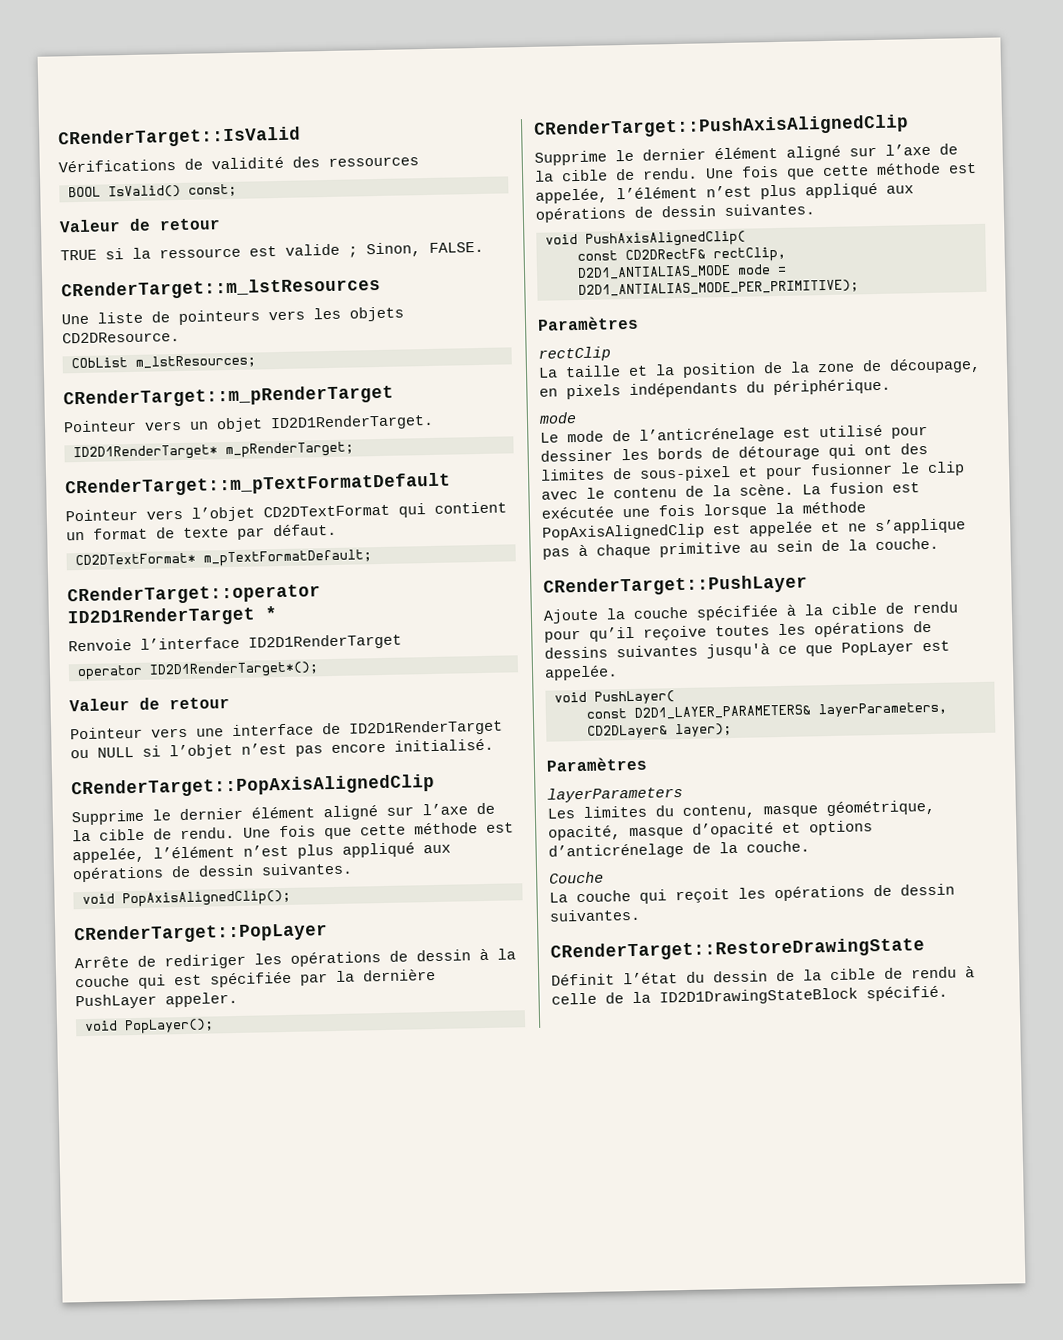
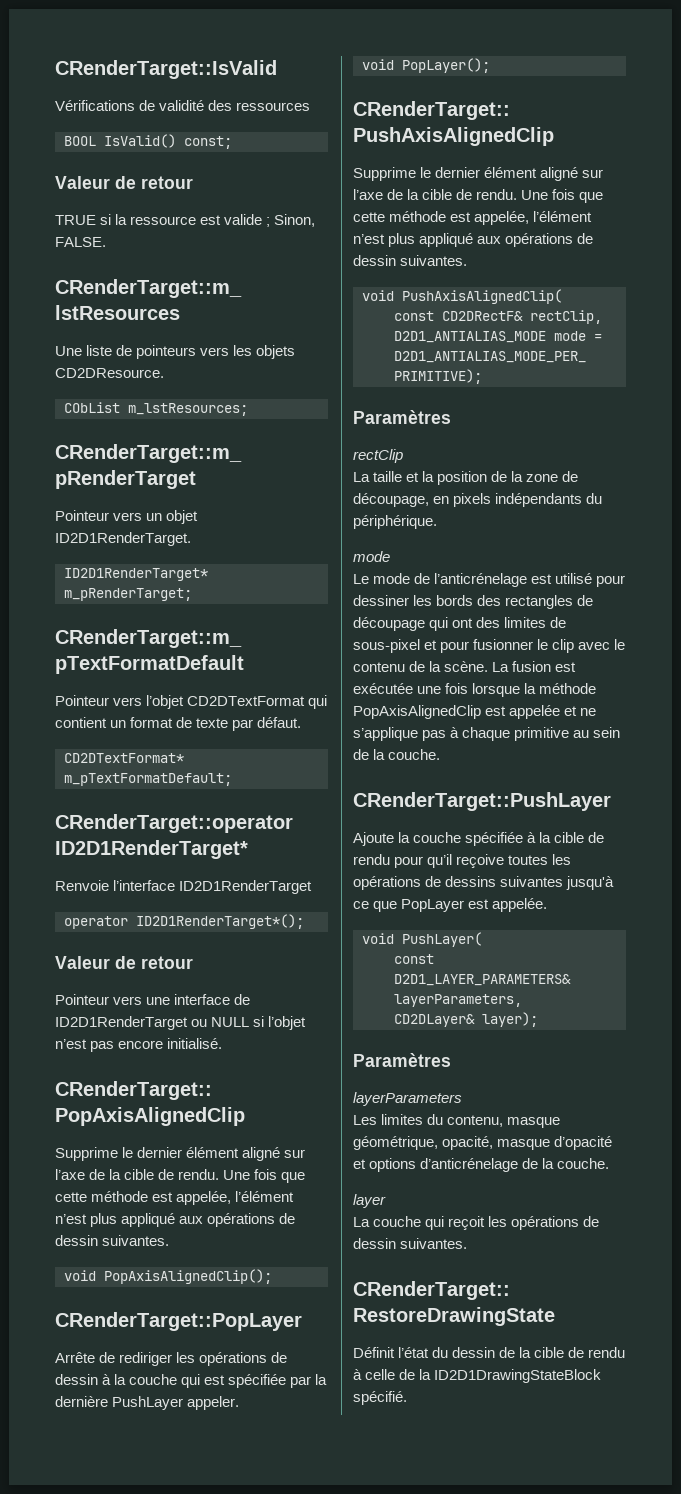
- CRenderTarget::operator ID2D1RenderTarget *
+ CRenderTarget::operator ID2D1RenderTarget*
- Le mode de l’anticrénelage est utilisé pour dessiner les bords de détourage qui ont des limites de sous-pixel et pour fusionner le clip avec le contenu de la scène.
+ Le mode de l’anticrénelage est utilisé pour dessiner les bords des rectangles de découpage qui ont des limites de sous-pixel et pour fusionner le clip avec le contenu de la scène.
- Couche
+ layer

